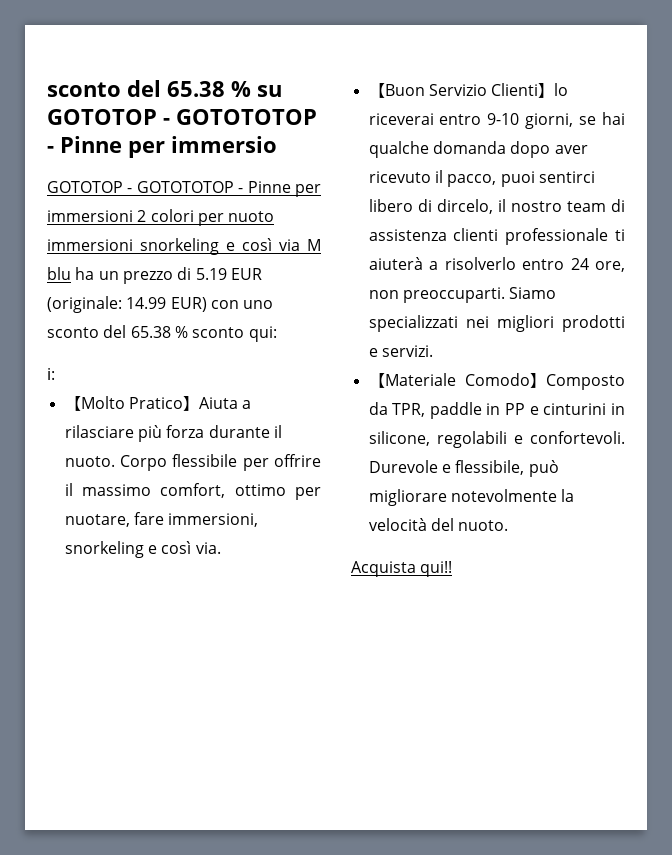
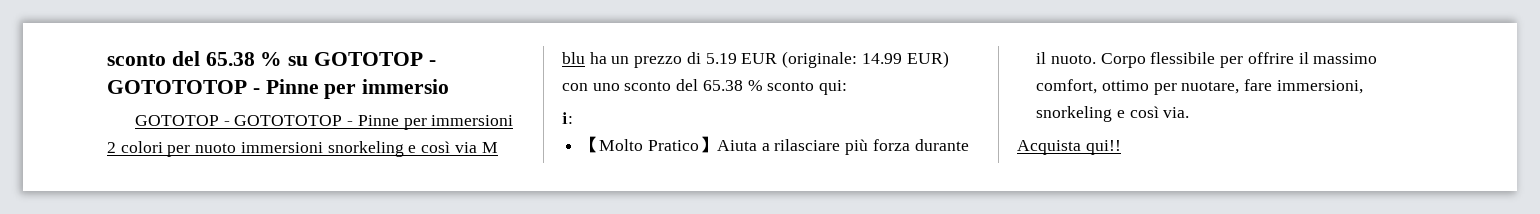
- 【Buon Servizio Clienti】lo riceverai entro 9-10 giorni, se hai qualche domanda dopo aver ricevuto il pacco, puoi sentirci libero di dircelo, il nostro team di assistenza clienti professionale ti aiuterà a risolverlo entro 24 ore, non preoccuparti. Siamo specializzati nei migliori prodotti e servizi.
- 【Materiale Comodo】Composto da TPR, paddle in PP e cinturini in silicone, regolabili e confortevoli. Durevole e flessibile, può migliorare notevolmente la velocità del nuoto.

